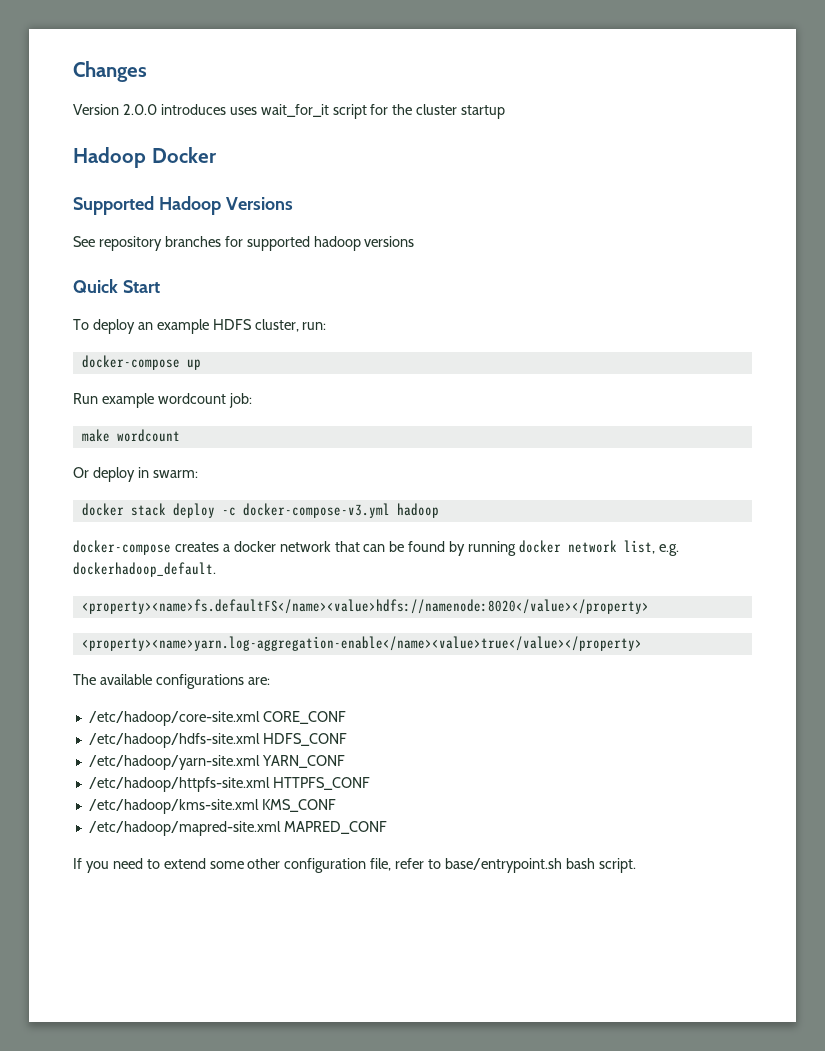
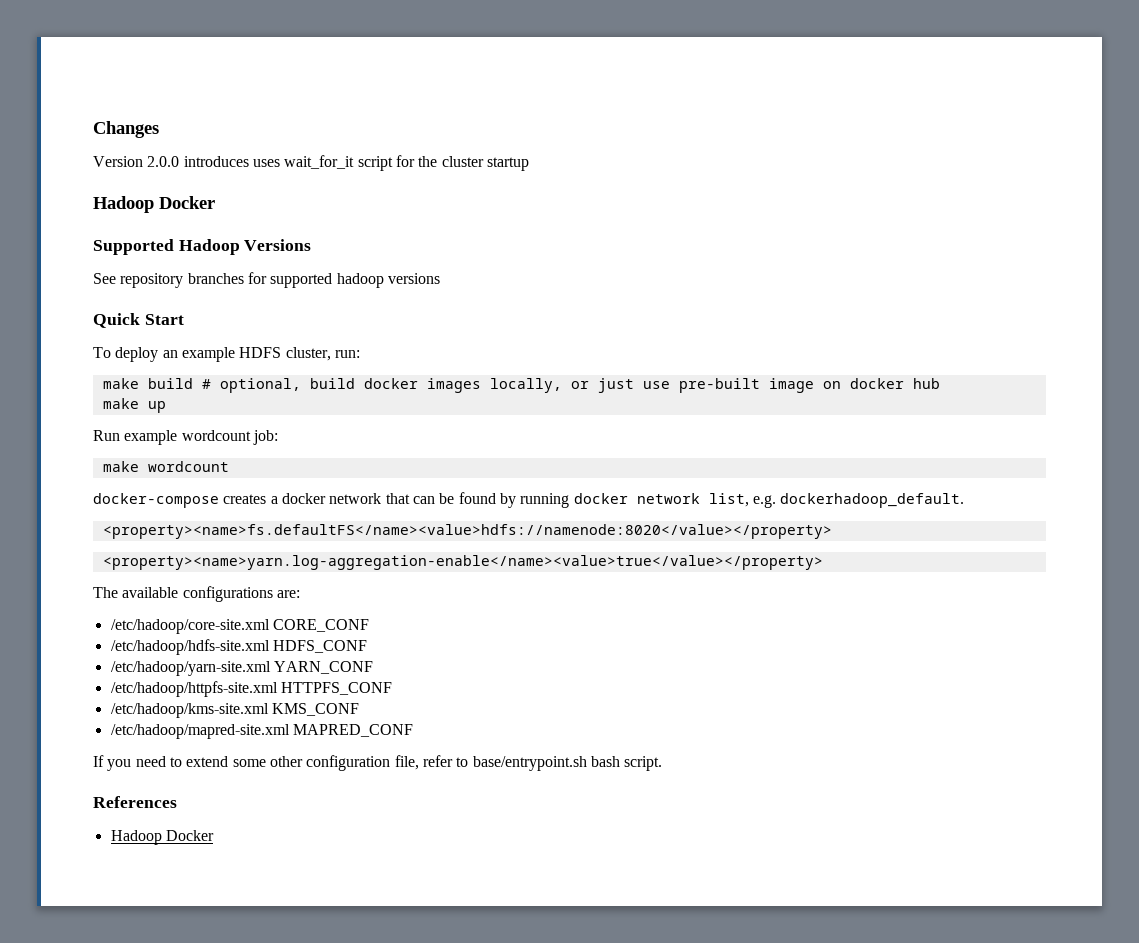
- docker-compose up
+ make build # optional, build docker images locally, or just use pre-built image on docker hub
+ make up
- Or deploy in swarm:
- docker stack deploy -c docker-compose-v3.yml hadoop
+ References
+ Hadoop Docker

